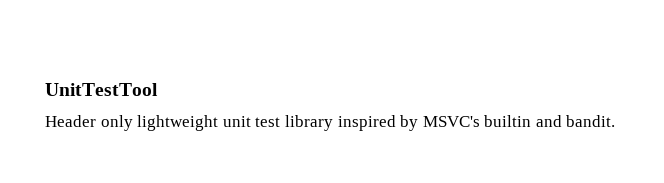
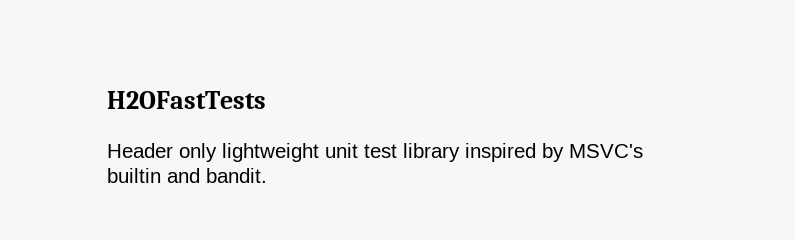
- UnitTestTool
+ H2OFastTests

